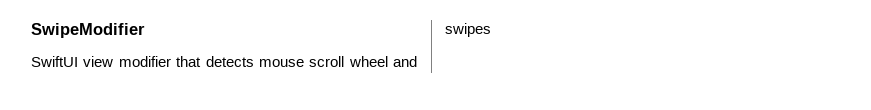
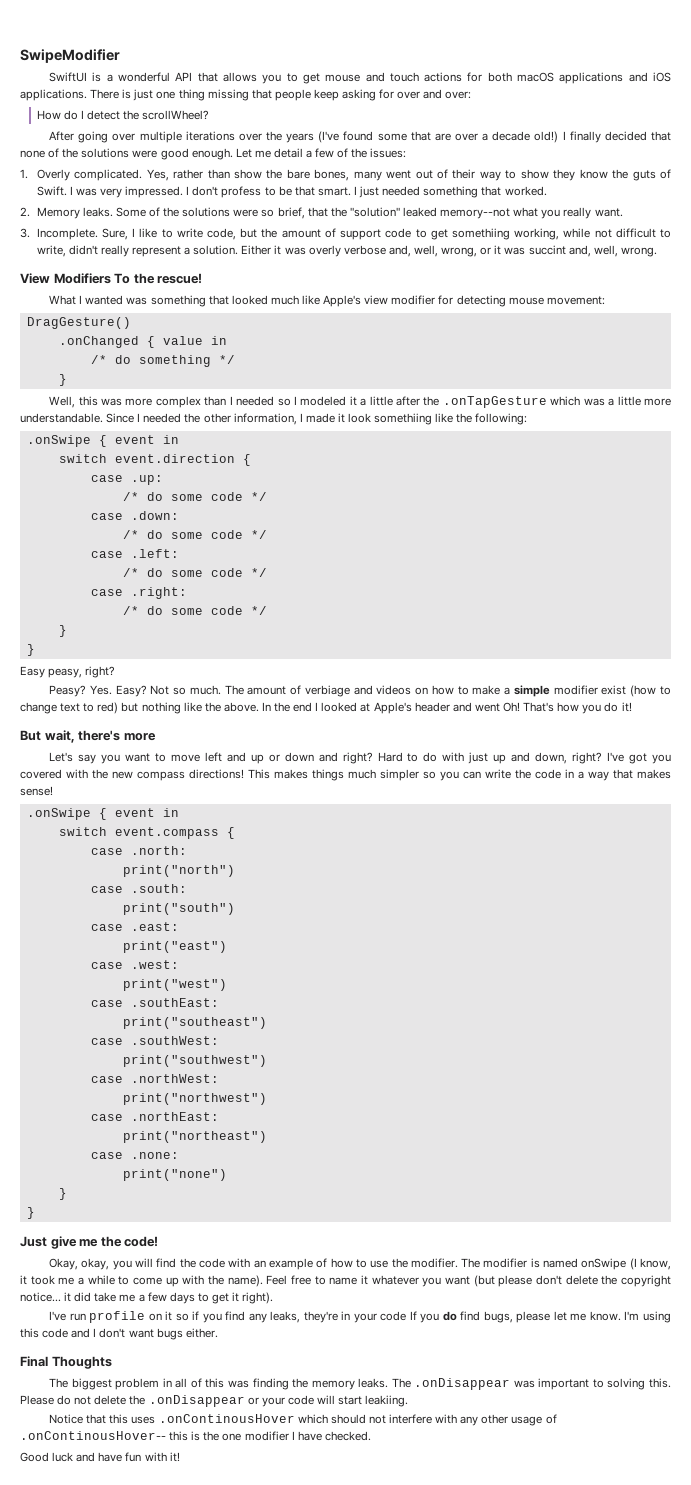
- SwiftUI view modifier that detects mouse scroll wheel and swipes
+ SwiftUI is a wonderful API that allows you to get mouse and touch actions for both macOS applications and iOS applications. There is just one thing missing that people keep asking for over and over:
+ How do I detect the scrollWheel?
+ After going over multiple iterations over the years (I've found some that are over a decade old!) I finally decided that none of the solutions were good enough. Let me detail a few of the issues:
+ 1. Overly complicated. Yes, rather than show the bare bones, many went out of their way to show they know the guts of Swift. I was very impressed. I don't profess to be that smart. I just needed something that worked.
+ 2. Memory leaks. Some of the solutions were so brief, that the "solution" leaked memory--not what you really want.
+ 3. Incomplete. Sure, I like to write code, but the amount of support code to get somethiing working, while not difficult to write, didn't really represent a solution. Either it was overly verbose and, well, wrong, or it was succint and, well, wrong.
+ View Modifiers To the rescue!
+ What I wanted was something that looked much like Apple's view modifier for detecting mouse movement:
+ DragGesture()
+ .onChanged { value in
+ /* do something */
+ }
+ Well, this was more complex than I needed so I modeled it a little after the .onTapGesture which was a little more understandable. Since I needed the other information, I made it look somethiing like the following:
+ .onSwipe { event in
+ switch event.direction {
+ case .up:
+ /* do some code */
+ case .down:
+ /* do some code */
+ case .left:
+ /* do some code */
+ case .right:
+ /* do some code */
+ }
+ }
+ Easy peasy, right?
+ Peasy? Yes. Easy? Not so much. The amount of verbiage and videos on how to make a simple modifier exist (how to change text to red) but nothing like the above. In the end I looked at Apple's header and went Oh! That's how you do it!
+ But wait, there's more
+ Let's say you want to move left and up or down and right? Hard to do with just up and down, right? I've got you covered with the new compass directions! This makes things much simpler so you can write the code in a way that makes sense!
+ .onSwipe { event in
+ switch event.compass {
+ case .north:
+ print("north")
+ case .south:
+ print("south")
+ case .east:
+ print("east")
+ case .west:
+ print("west")
+ case .southEast:
+ print("southeast")
+ case .southWest:
+ print("southwest")
+ case .northWest:
+ print("northwest")
+ case .northEast:
+ print("northeast")
+ case .none:
+ print("none")
+ }
+ }
+ Just give me the code!
+ Okay, okay, you will find the code with an example of how to use the modifier. The modifier is named onSwipe (I know, it took me a while to come up with the name). Feel free to name it whatever you want (but please don't delete the copyright notice... it did take me a few days to get it right).
+ I've run profile on it so if you find any leaks, they're in your code If you do find bugs, please let me know. I'm using this code and I don't want bugs either.
+ Final Thoughts
+ The biggest problem in all of this was finding the memory leaks. The .onDisappear was important to solving this. Please do not delete the .onDisappear or your code will start leakiing.
+ Notice that this uses .onContinousHover which should not interfere with any other usage of .onContinousHover-- this is the one modifier I have checked.
+ Good luck and have fun with it!

